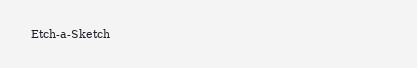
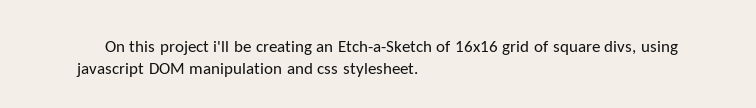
- Etch-a-Sketch
+ On this project i'll be creating an Etch-a-Sketch of 16x16 grid of square divs, using javascript DOM manipulation and css stylesheet.

